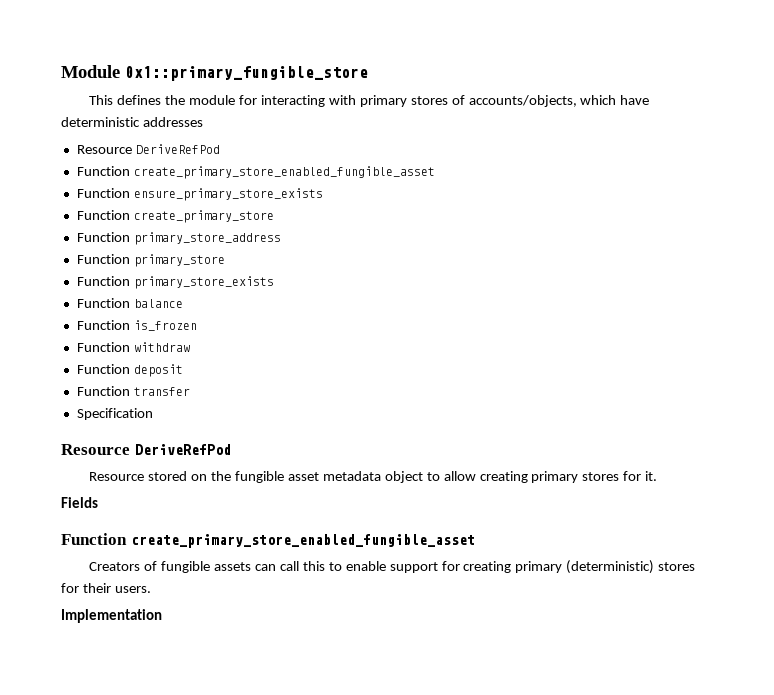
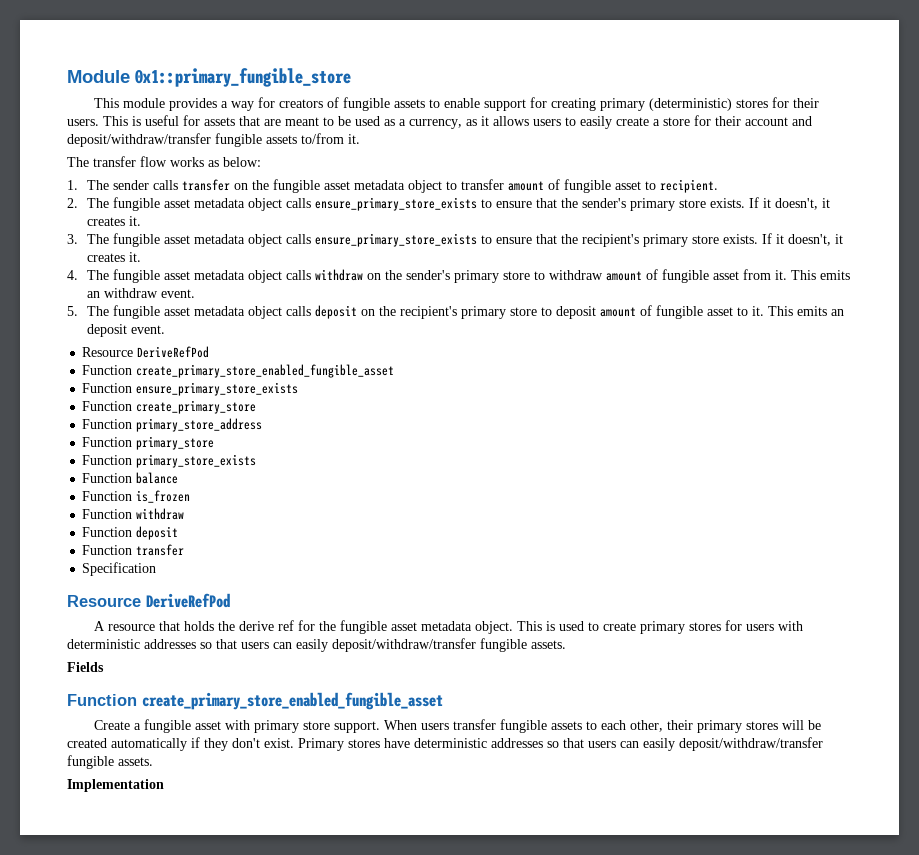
- This defines the module for interacting with primary stores of accounts/objects, which have deterministic addresses
+ This module provides a way for creators of fungible assets to enable support for creating primary (deterministic) stores for their users. This is useful for assets that are meant to be used as a currency, as it allows users to easily create a store for their account and deposit/withdraw/transfer fungible assets to/from it.
+ The transfer flow works as below:
+ 1. The sender calls transfer on the fungible asset metadata object to transfer amount of fungible asset to recipient.
+ 2. The fungible asset metadata object calls ensure_primary_store_exists to ensure that the sender's primary store exists. If it doesn't, it creates it.
+ 3. The fungible asset metadata object calls ensure_primary_store_exists to ensure that the recipient's primary store exists. If it doesn't, it creates it.
+ 4. The fungible asset metadata object calls withdraw on the sender's primary store to withdraw amount of fungible asset from it. This emits an withdraw event.
+ 5. The fungible asset metadata object calls deposit on the recipient's primary store to deposit amount of fungible asset to it. This emits an deposit event.
- Resource stored on the fungible asset metadata object to allow creating primary stores for it.
+ A resource that holds the derive ref for the fungible asset metadata object. This is used to create primary stores for users with deterministic addresses so that users can easily deposit/withdraw/transfer fungible assets.
  Fields
  Function create_primary_store_enabled_fungible_asset
- Creators of fungible assets can call this to enable support for creating primary (deterministic) stores for their users.
+ Create a fungible asset with primary store support. When users transfer fungible assets to each other, their primary stores will be created automatically if they don't exist. Primary stores have deterministic addresses so that users can easily deposit/withdraw/transfer fungible assets.

